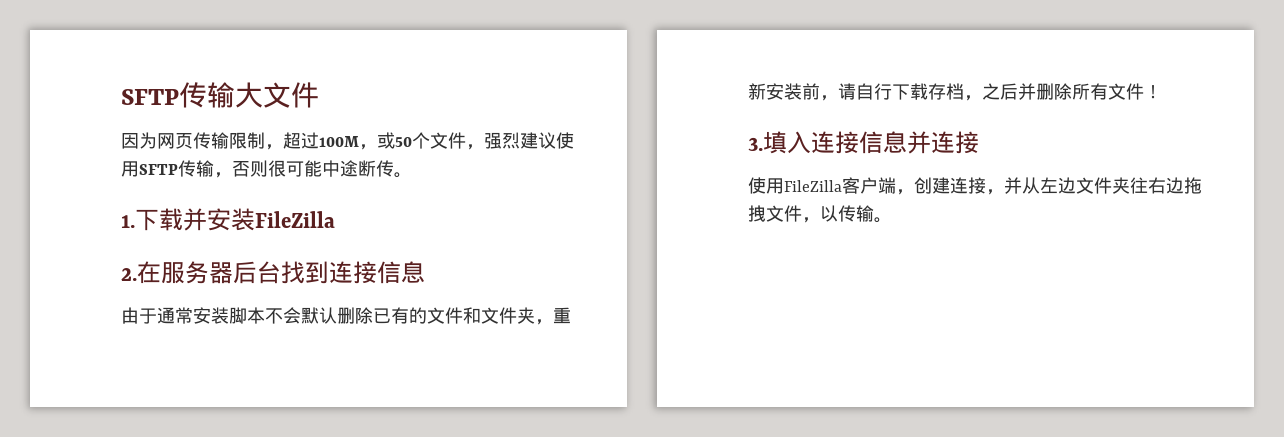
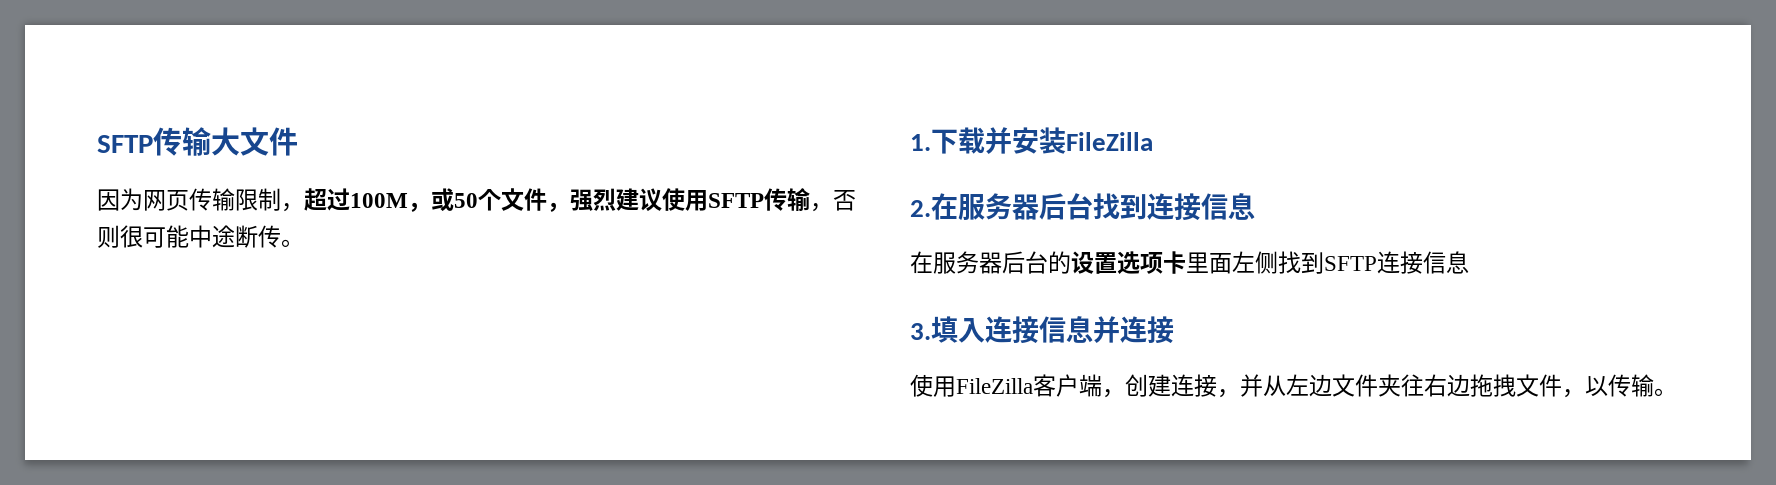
- 由于通常安装脚本不会默认删除已有的文件和文件夹，重新安装前，请自行下载存档，之后并删除所有文件！
+ 在服务器后台的设置选项卡里面左侧找到SFTP连接信息

